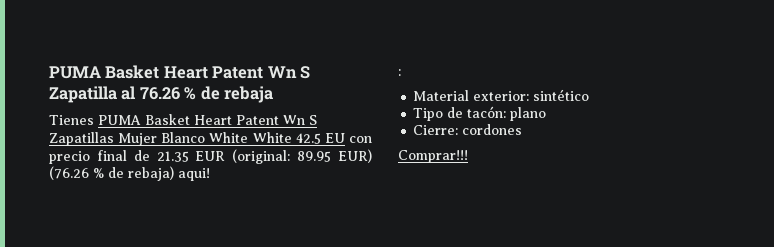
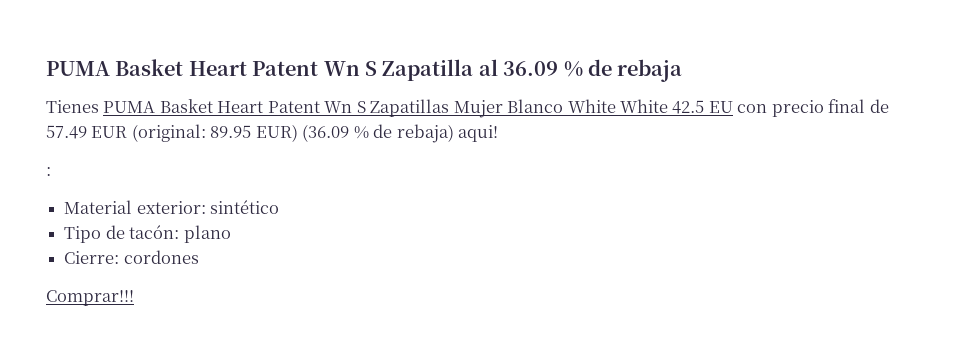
- PUMA Basket Heart Patent Wn S Zapatilla al 76.26 % de rebaja
+ PUMA Basket Heart Patent Wn S Zapatilla al 36.09 % de rebaja
- Tienes PUMA Basket Heart Patent Wn S Zapatillas Mujer Blanco White White 42.5 EU con precio final de 21.35 EUR (original: 89.95 EUR) (76.26 % de rebaja) aqui!
+ Tienes PUMA Basket Heart Patent Wn S Zapatillas Mujer Blanco White White 42.5 EU con precio final de 57.49 EUR (original: 89.95 EUR) (36.09 % de rebaja) aqui!

